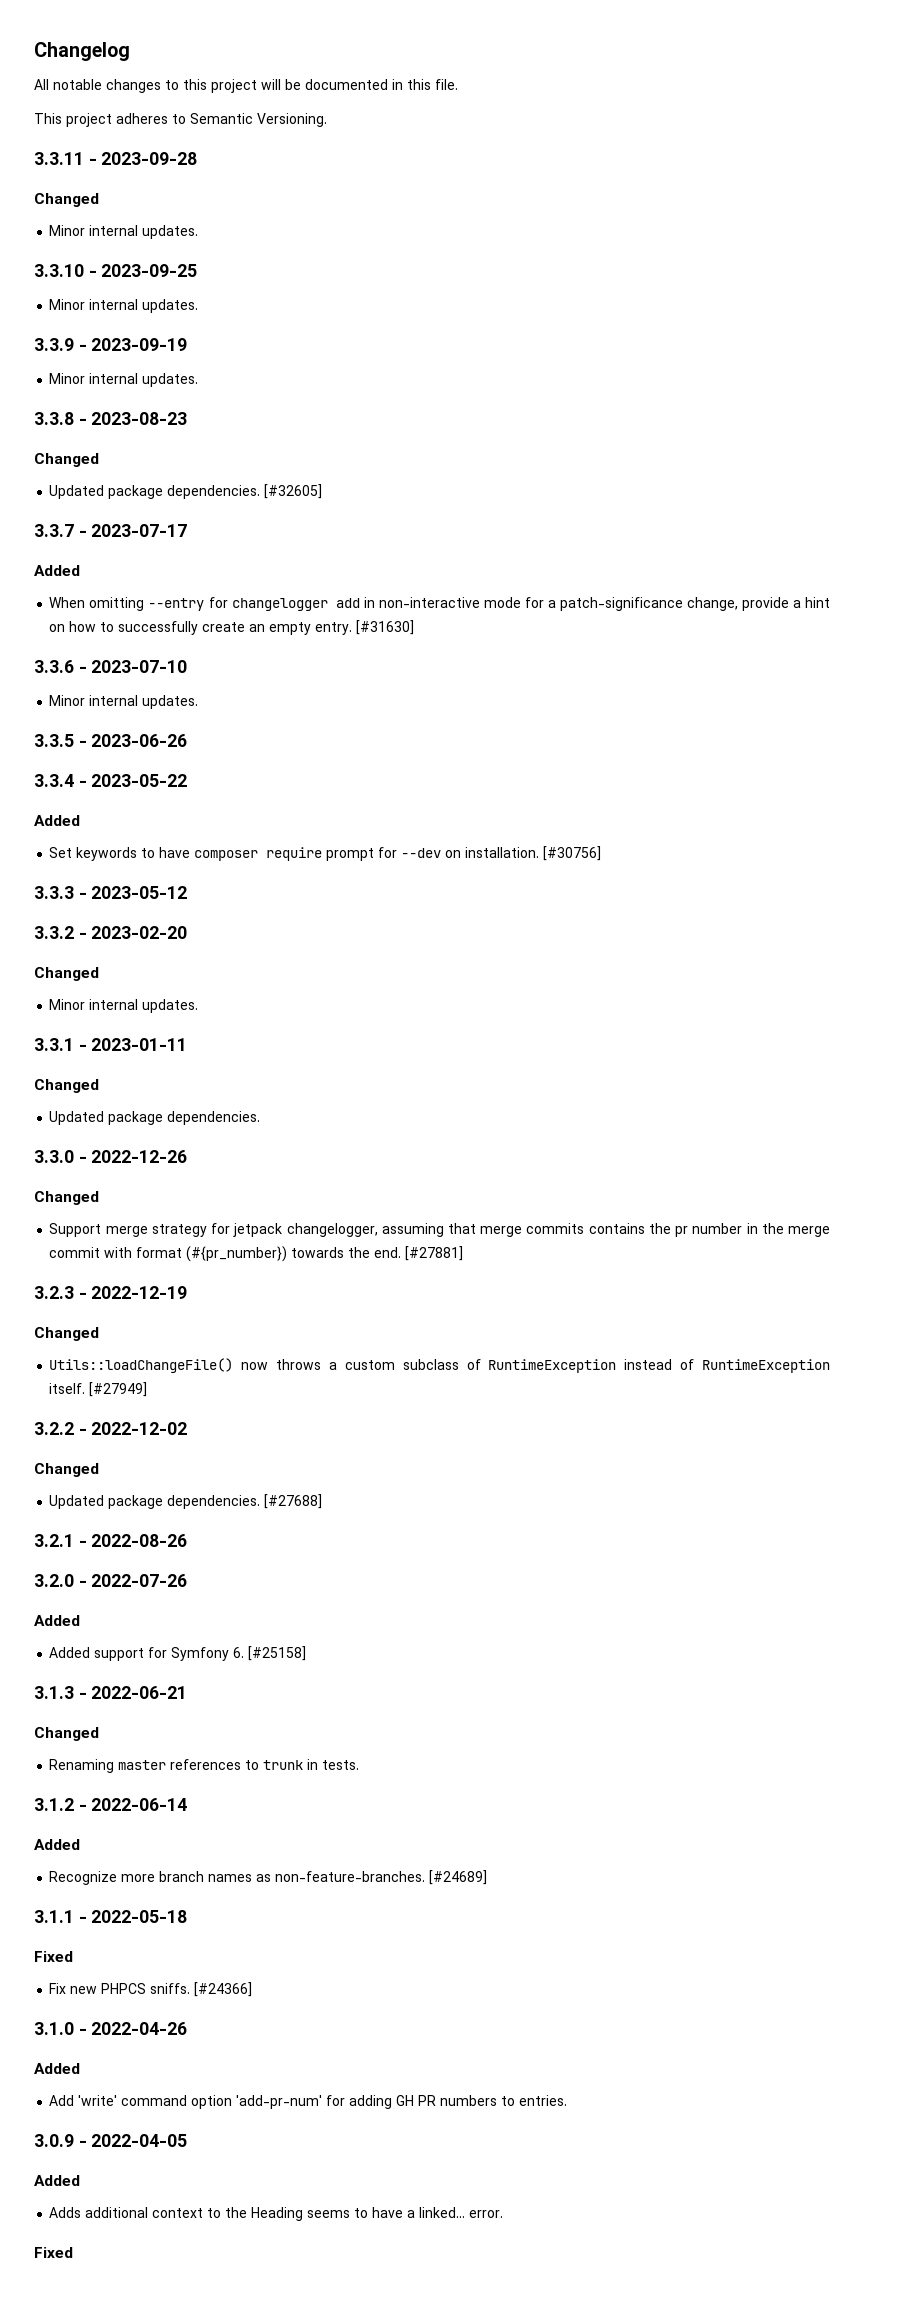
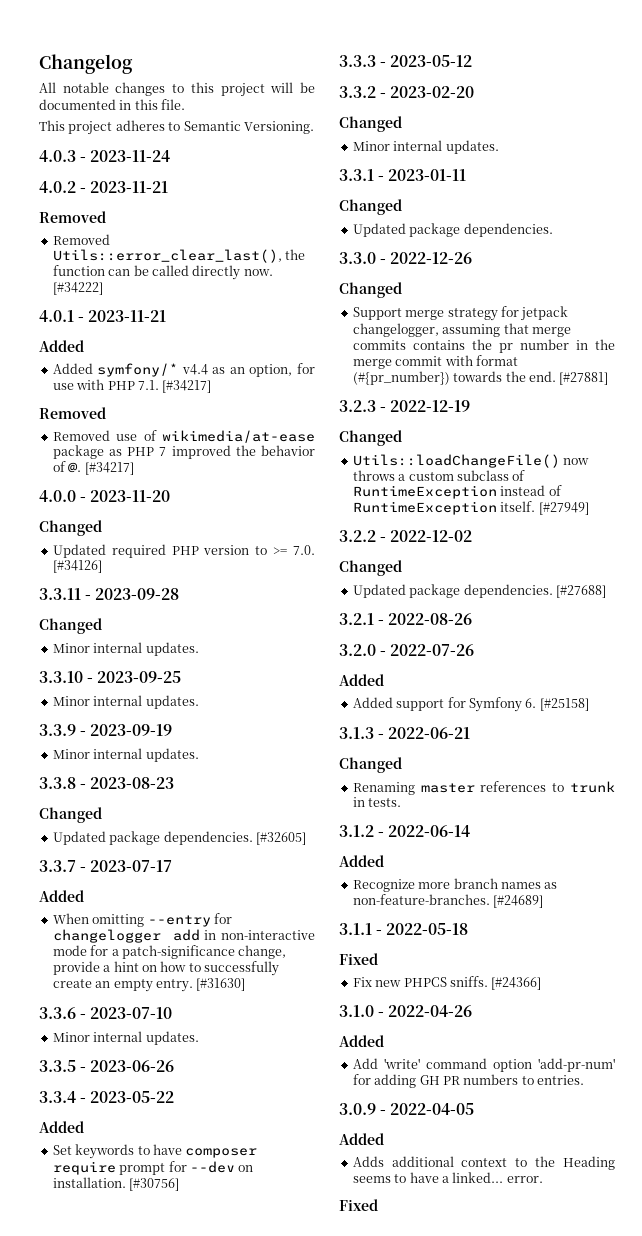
+ 4.0.3 - 2023-11-24
+ 4.0.2 - 2023-11-21
+ Removed
+ Removed Utils::error_clear_last(), the function can be called directly now. [#34222]
+ 4.0.1 - 2023-11-21
+ Added
+ Added symfony/* v4.4 as an option, for use with PHP 7.1. [#34217]
+ Removed
+ Removed use of wikimedia/at-ease package as PHP 7 improved the behavior of @. [#34217]
+ 4.0.0 - 2023-11-20
+ Changed
+ Updated required PHP version to >= 7.0. [#34126]

